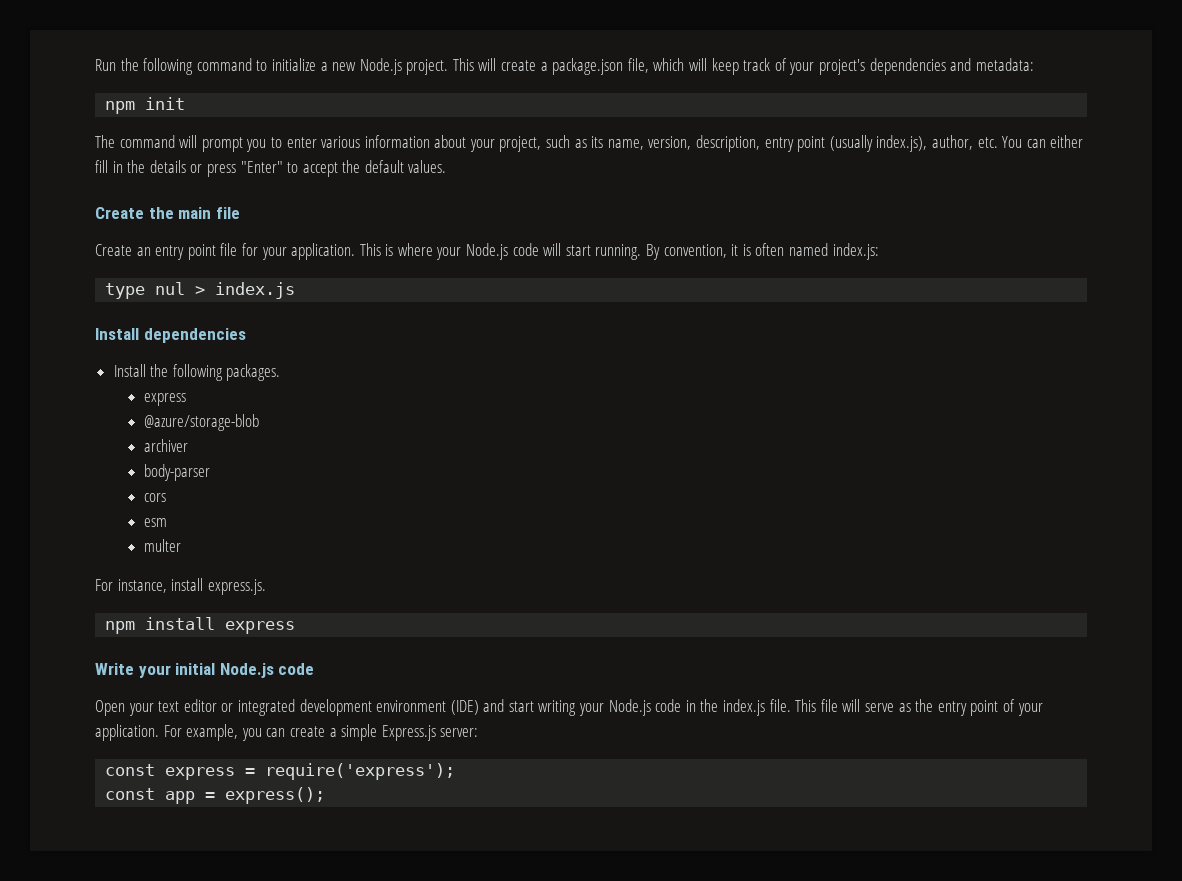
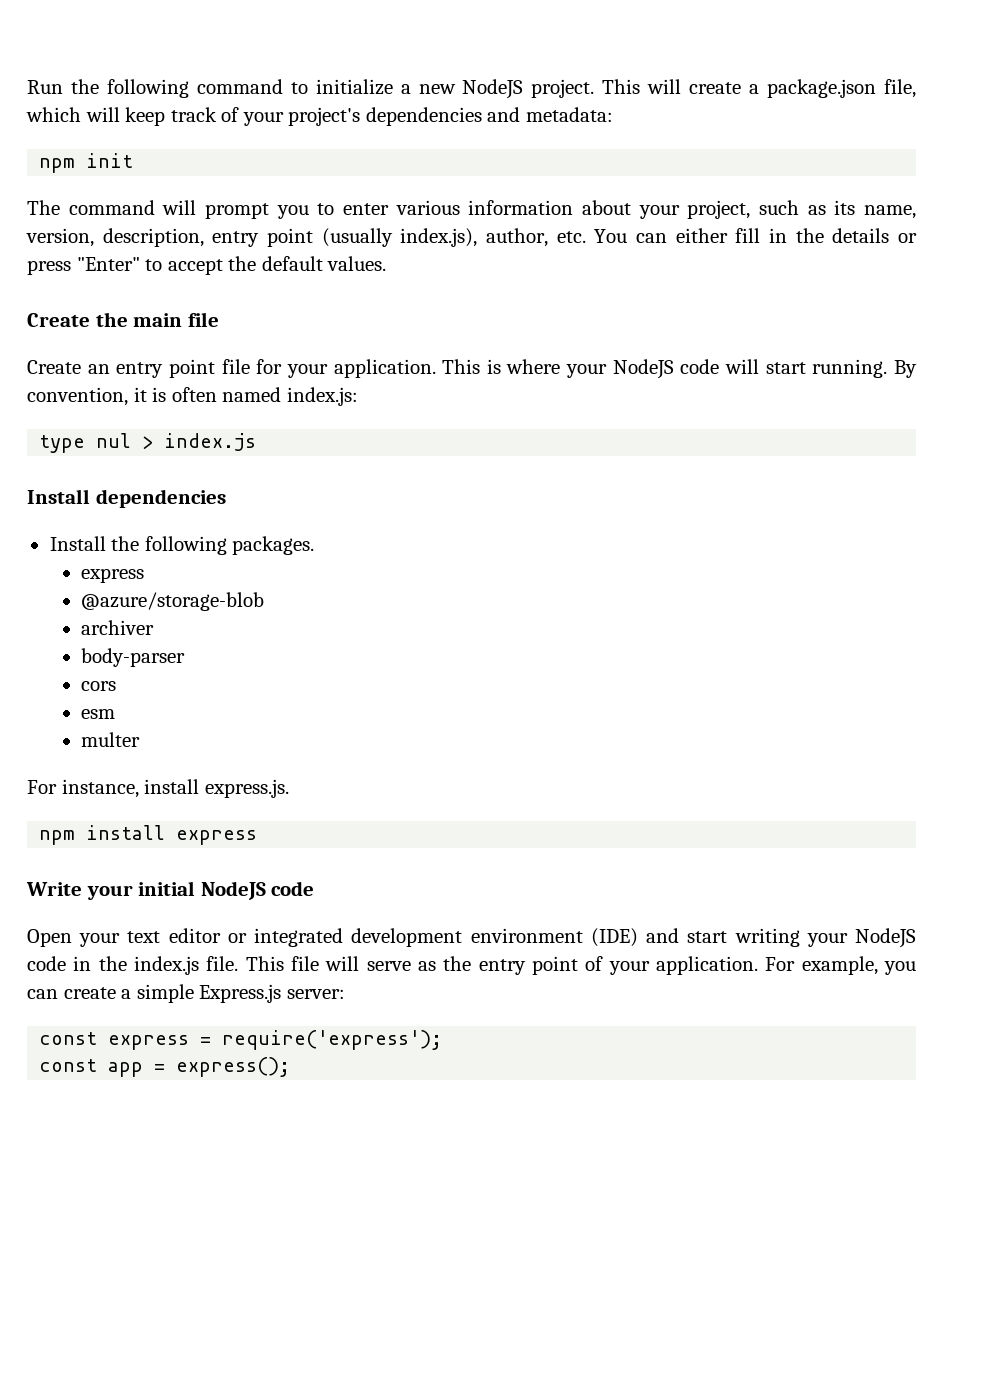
- Run the following command to initialize a new Node.js project.
+ Run the following command to initialize a new NodeJS project.
- This is where your Node.js code will start running.
+ This is where your NodeJS code will start running.
- Write your initial Node.js code
+ Write your initial NodeJS code
- Open your text editor or integrated development environment (IDE) and start writing your Node.js code in the index.js file.
+ Open your text editor or integrated development environment (IDE) and start writing your NodeJS code in the index.js file.

